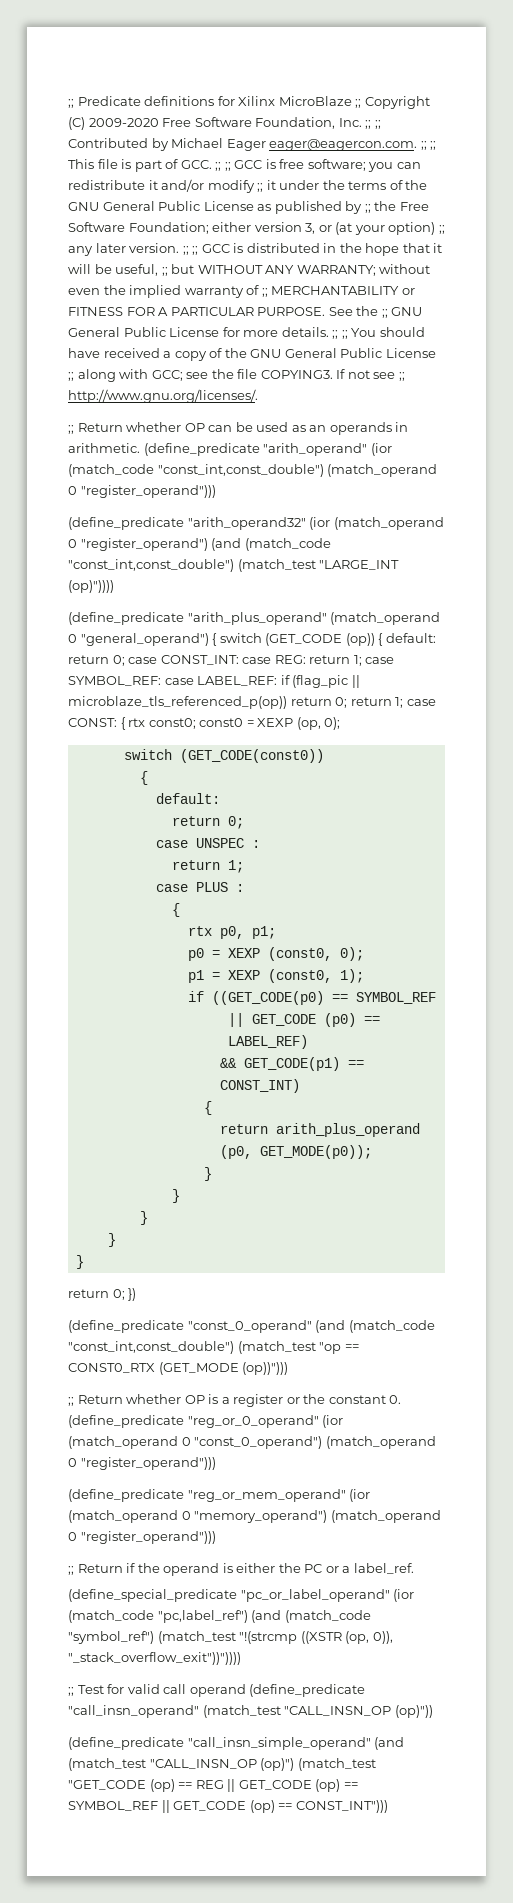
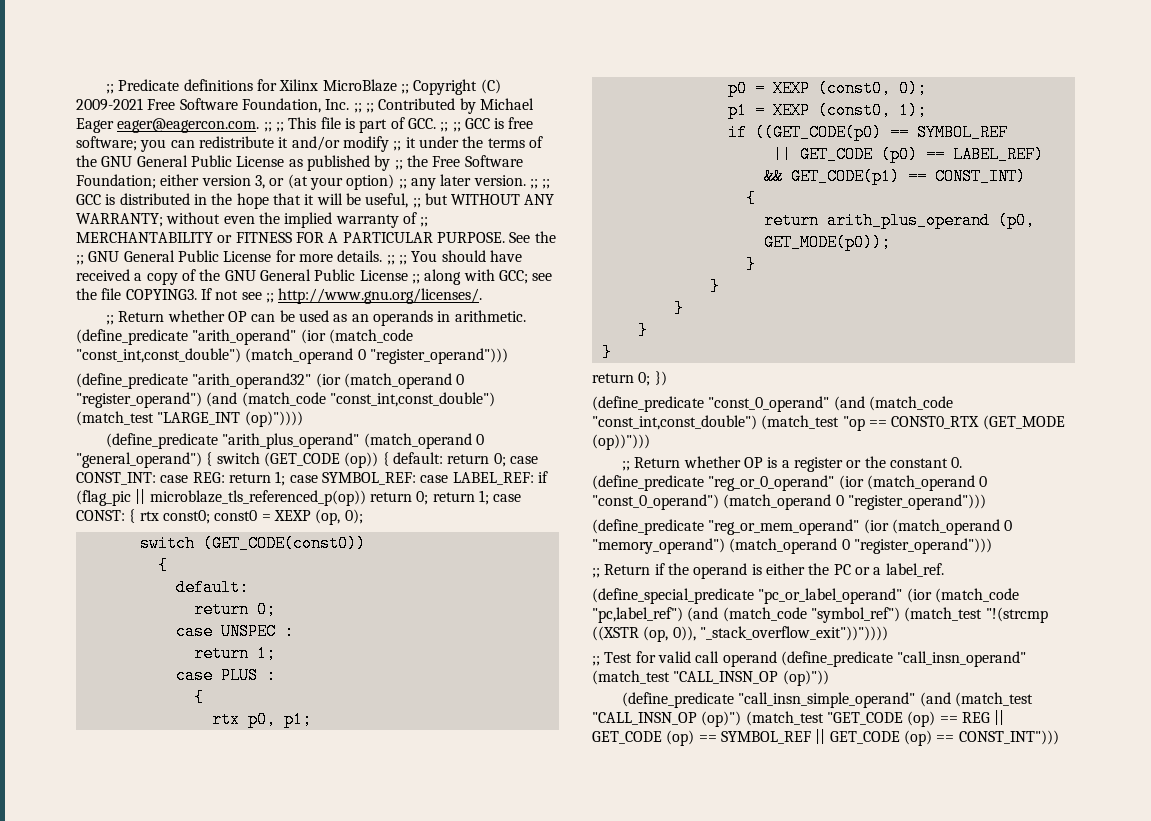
- Copyright (C) 2009-2020 Free Software Foundation, Inc. ;;
+ Copyright (C) 2009-2021 Free Software Foundation, Inc. ;;

